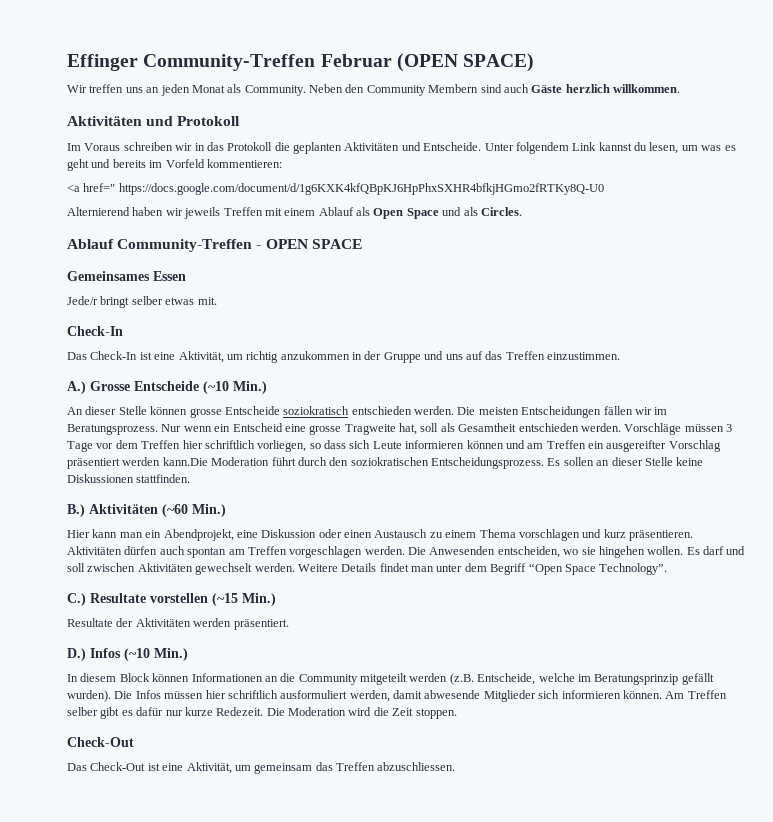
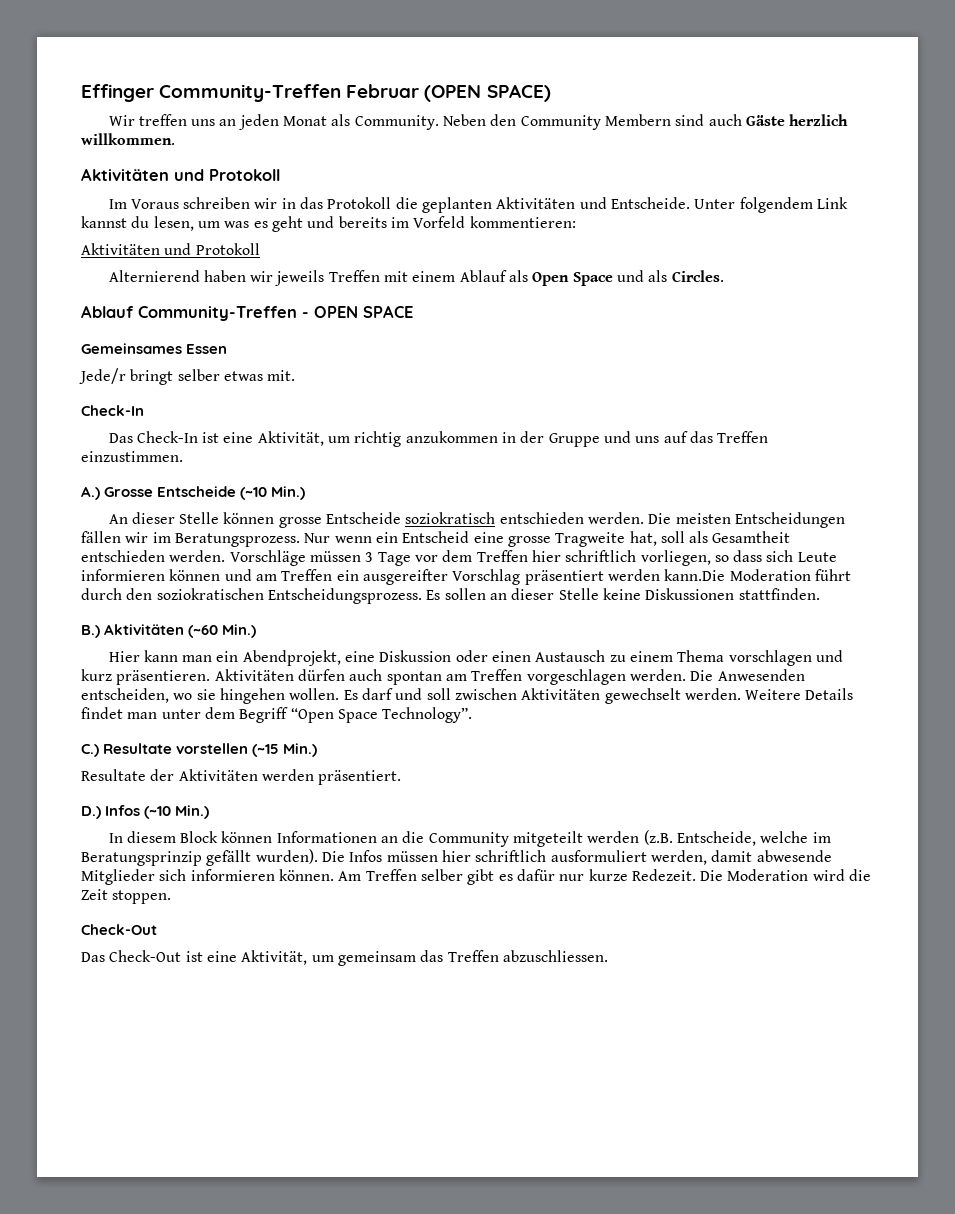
  Unter folgendem Link kannst du lesen, um was es geht und bereits im Vorfeld kommentieren:
- <a href=" https://docs.google.com/document/d/1g6KXK4kfQBpKJ6HpPhxSXHR4bfkjHGmo2fRTKy8Q-U0
+ Aktivitäten und Protokoll

